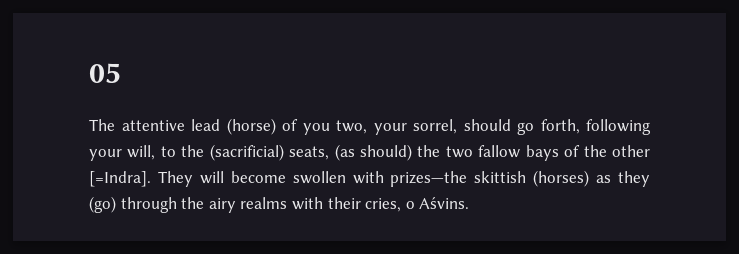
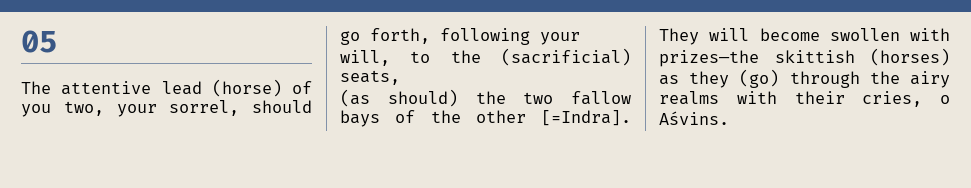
- The attentive lead (horse) of you two, your sorrel, should go forth, following your will, to the (sacrificial) seats, (as should) the two fallow bays of the other [=Indra].
+ The attentive lead (horse) of you two, your sorrel, should go forth, following your will, to the (sacrificial) seats,
+ (as should) the two fallow bays of the other [=Indra].

